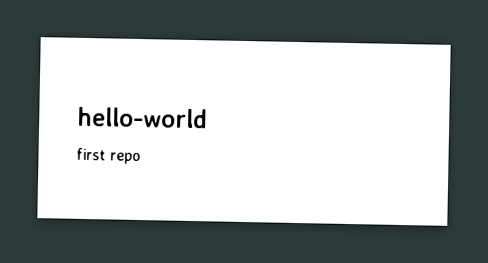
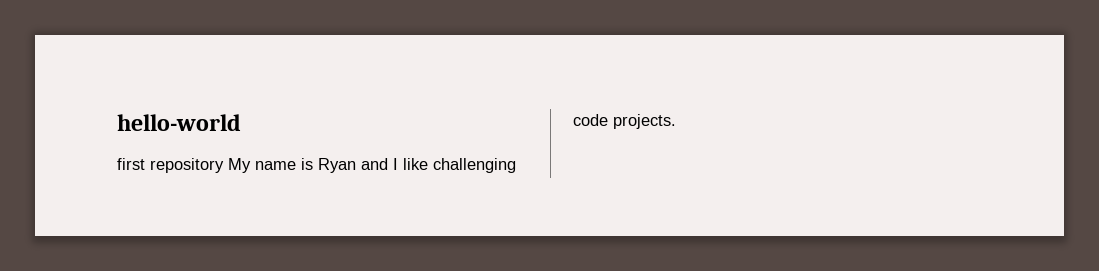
- first repo
+ first repository My name is Ryan and I like challenging code projects.

